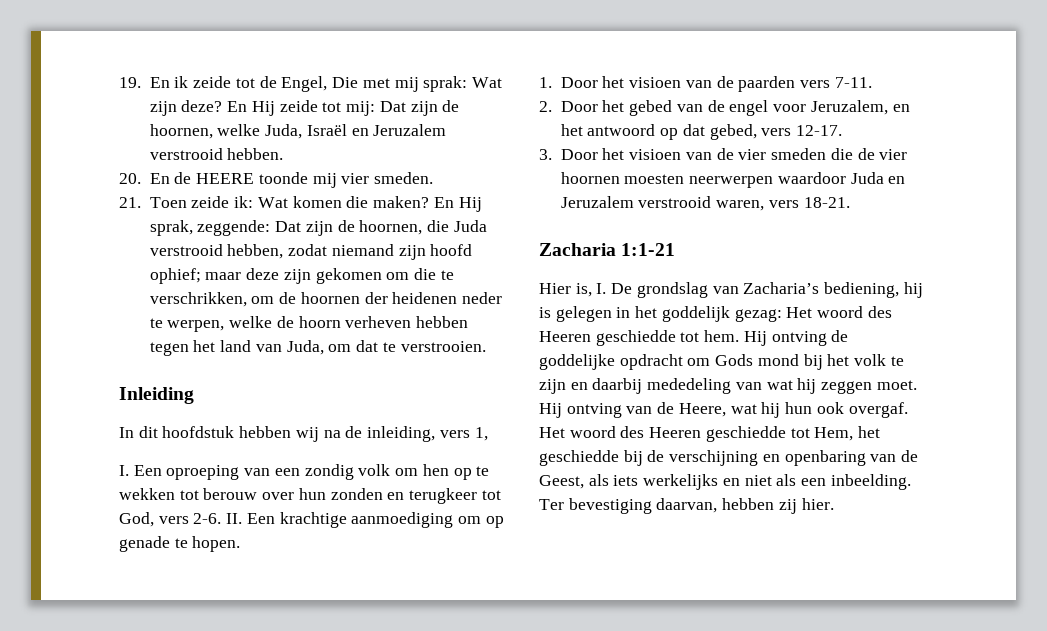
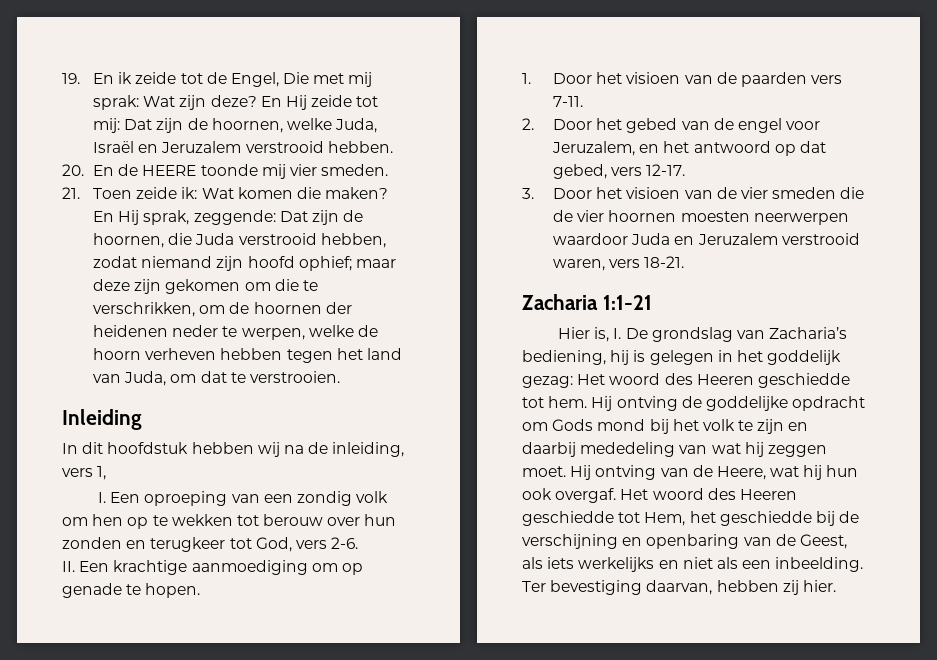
- I. Een oproeping van een zondig volk om hen op te wekken tot berouw over hun zonden en terugkeer tot God, vers 2-6. II. Een krachtige aanmoediging om op genade te hopen.
+ I. Een oproeping van een zondig volk om hen op te wekken tot berouw over hun zonden en terugkeer tot God, vers 2-6.
+ II. Een krachtige aanmoediging om op genade te hopen.

